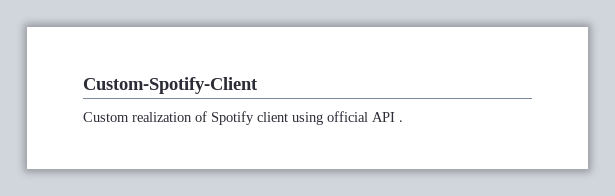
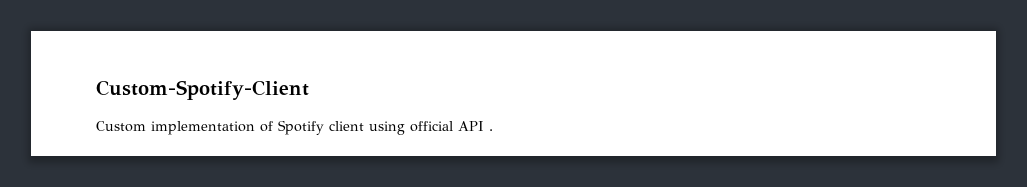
- Custom realization of Spotify client using official API .
+ Custom implementation of Spotify client using official API .

